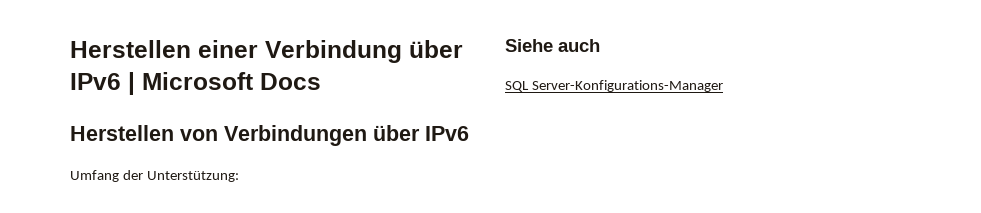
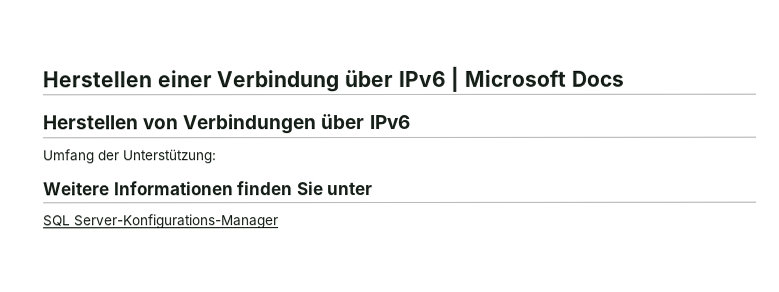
- Siehe auch
+ Weitere Informationen finden Sie unter

